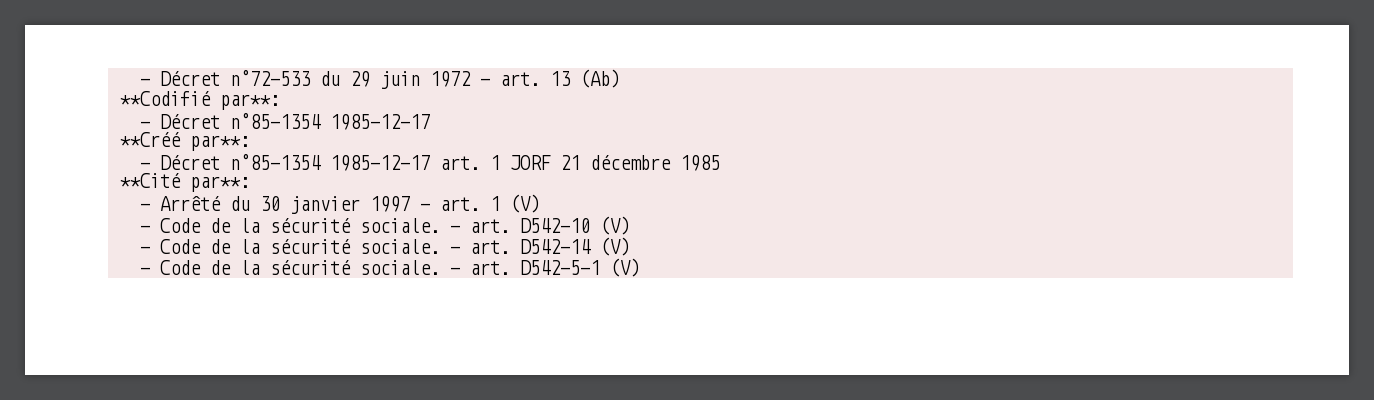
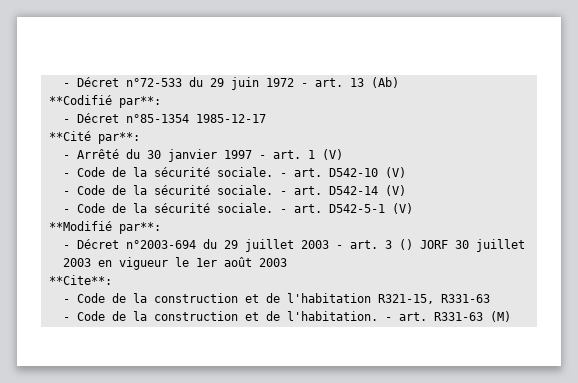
- **Créé par**:
- - Décret n°85-1354 1985-12-17 art. 1 JORF 21 décembre 1985
+ **Modifié par**:
+ - Décret n°2003-694 du 29 juillet 2003 - art. 3 () JORF 30 juillet 2003 en vigueur le 1er août 2003
+ **Cite**:
+ - Code de la construction et de l'habitation R321-15, R331-63
+ - Code de la construction et de l'habitation. - art. R331-63 (M)

